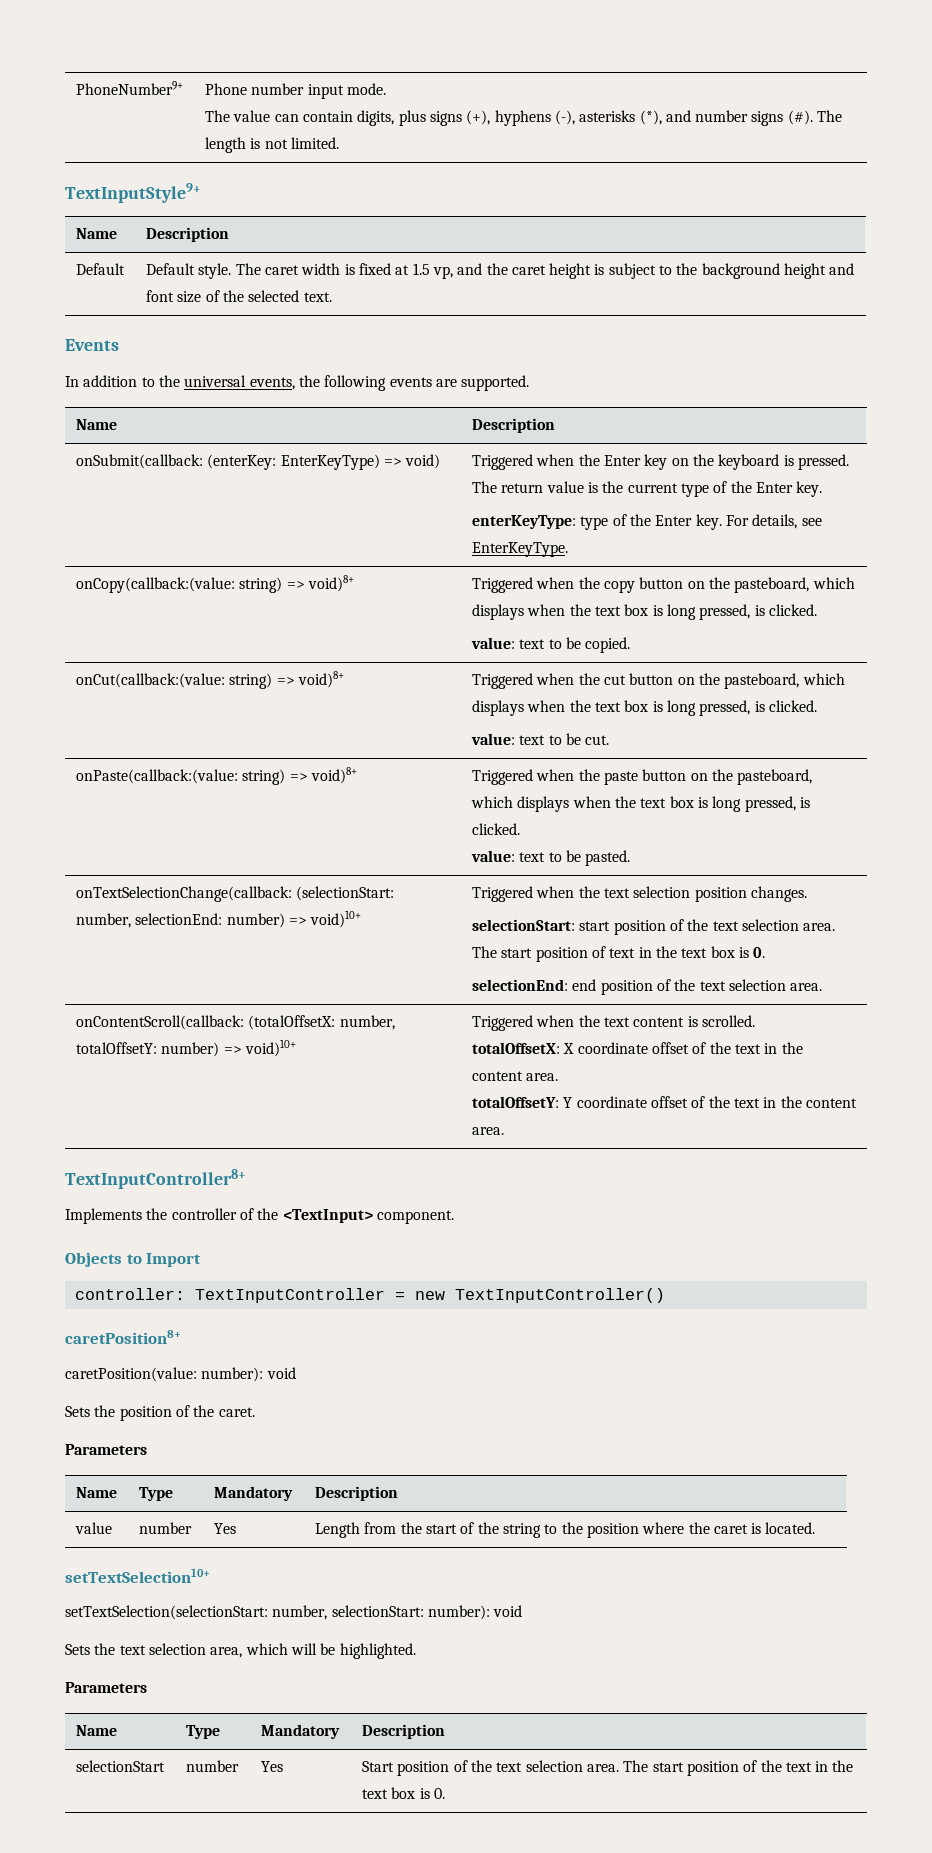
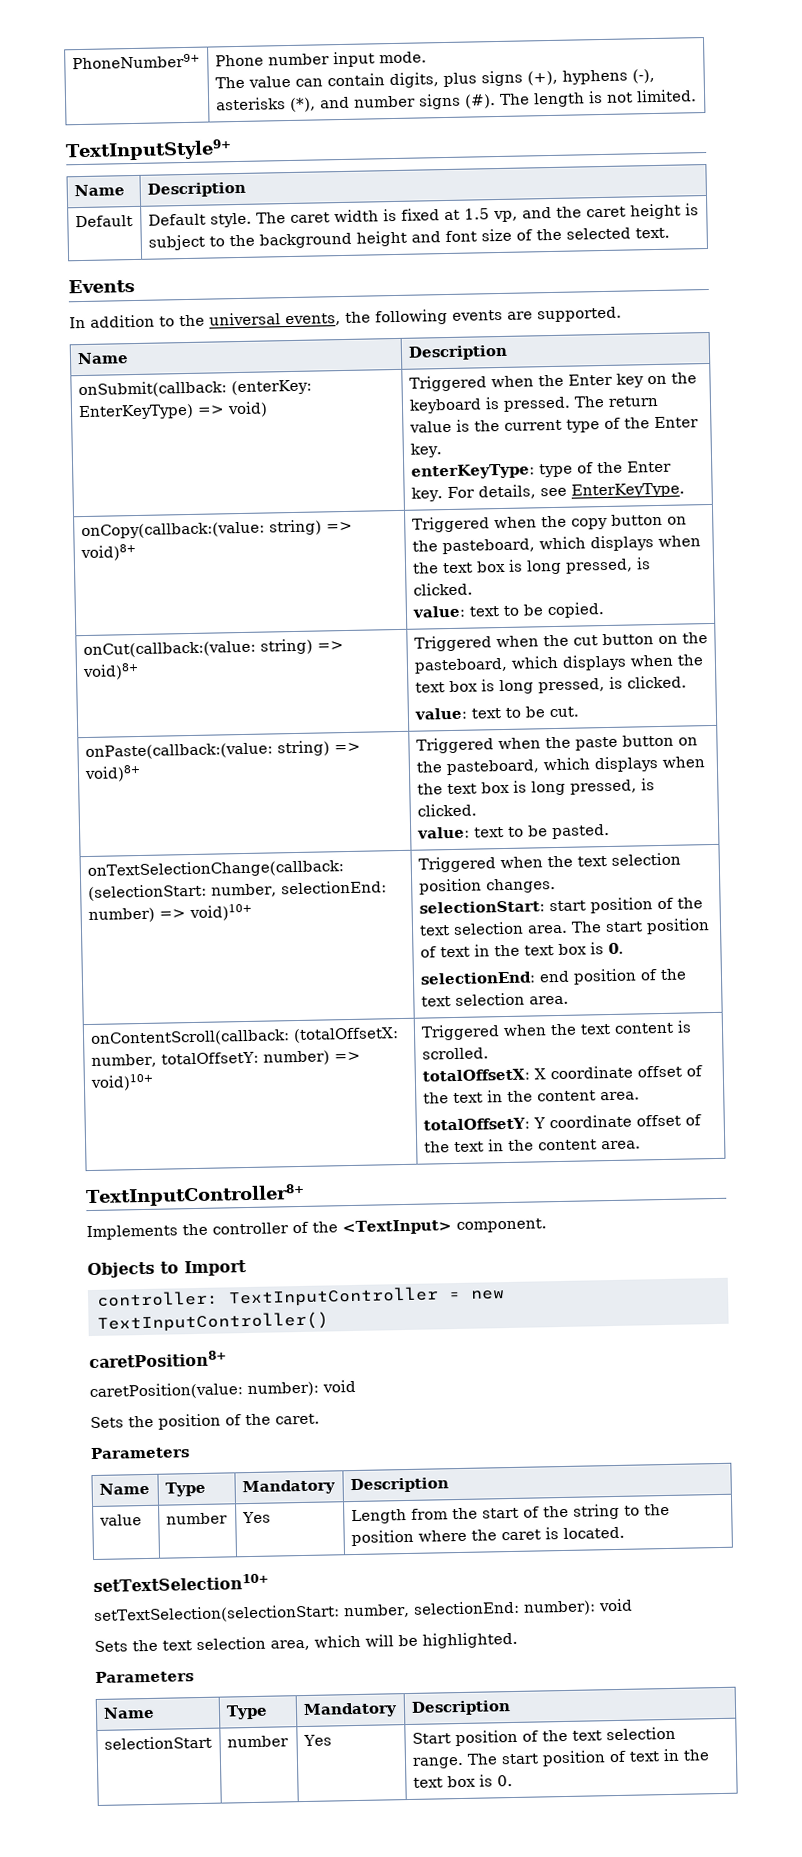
- setTextSelection(selectionStart: number, selectionStart: number): void
+ setTextSelection(selectionStart: number, selectionEnd: number): void
- selectionStart | number | Yes | Start position of the text selection area. The start position of the text in the text box is 0.
+ selectionStart | number | Yes | Start position of the text selection range. The start position of text in the text box is 0.

